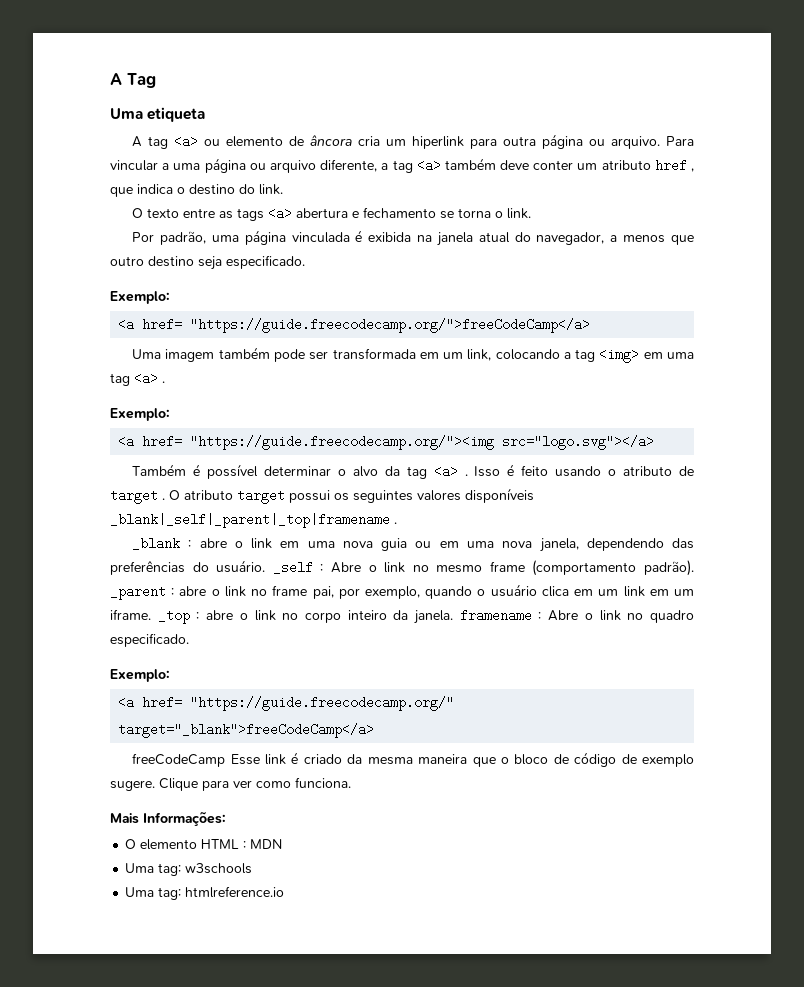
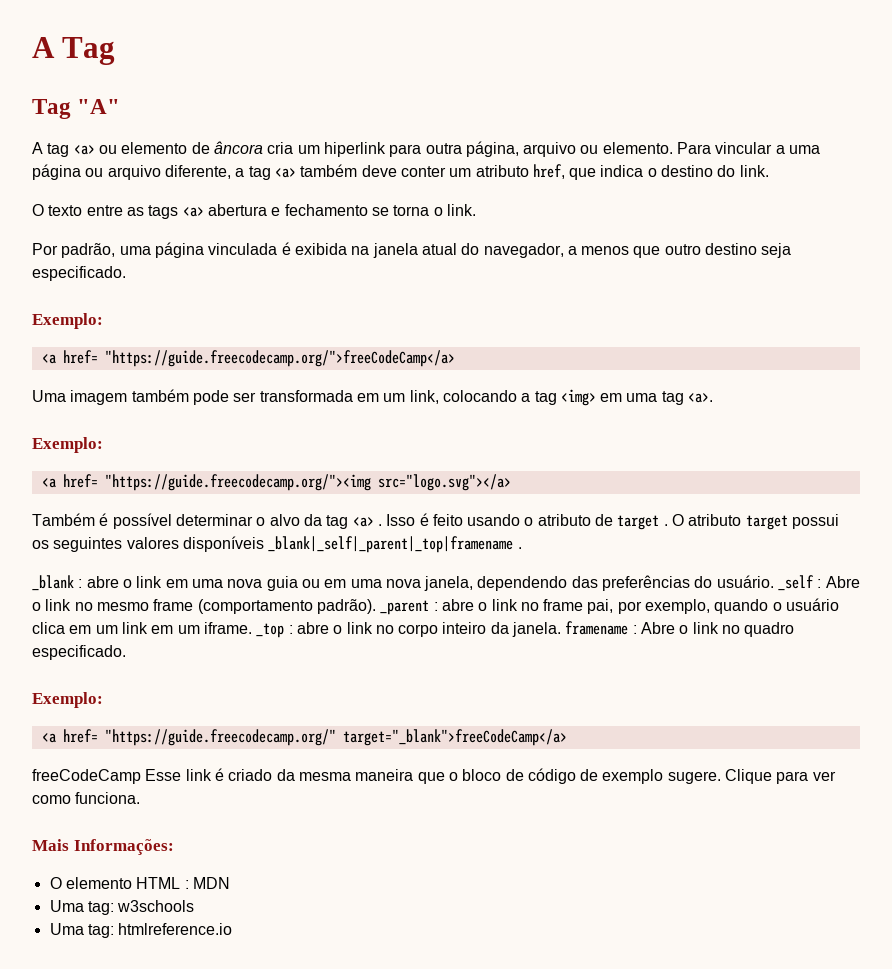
- Uma etiqueta
+ Tag "A"
- A tag <a> ou elemento de âncora cria um hiperlink para outra página ou arquivo.
+ A tag <a> ou elemento de âncora cria um hiperlink para outra página, arquivo ou elemento.
- Para vincular a uma página ou arquivo diferente, a tag <a> também deve conter um atributo href , que indica o destino do link.
+ Para vincular a uma página ou arquivo diferente, a tag <a> também deve conter um atributo href, que indica o destino do link.
- Uma imagem também pode ser transformada em um link, colocando a tag <img> em uma tag <a> .
+ Uma imagem também pode ser transformada em um link, colocando a tag <img> em uma tag <a>.

